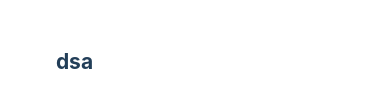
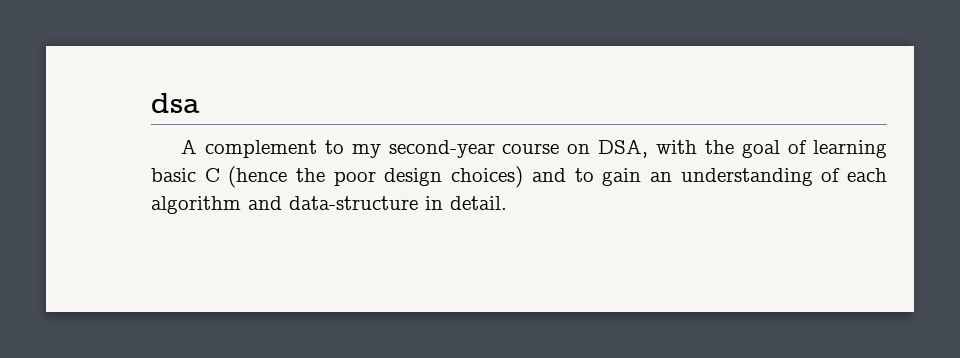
+ A complement to my second-year course on DSA, with the goal of learning basic C (hence the poor design choices) and to gain an understanding of each algorithm and data-structure in detail.

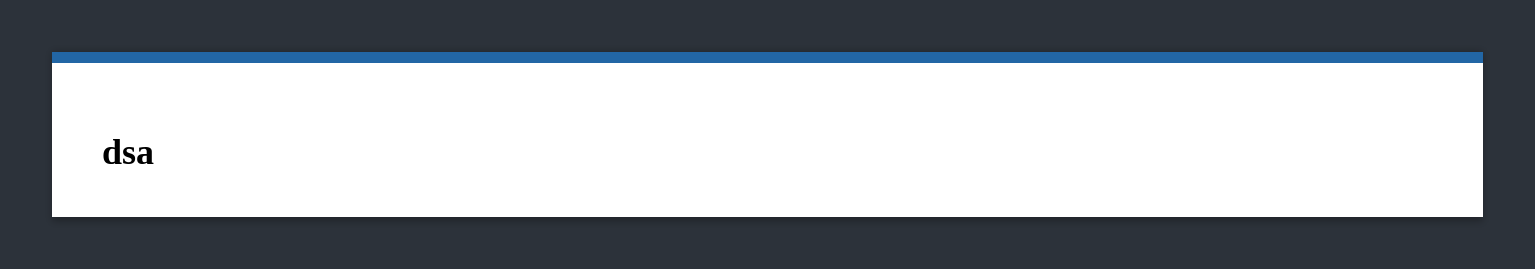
- A complement to my second-year course on DSA, with the goal of learning basic C (hence the poor design choices) and to gain an understanding of each algorithm and data-structure in detail.

